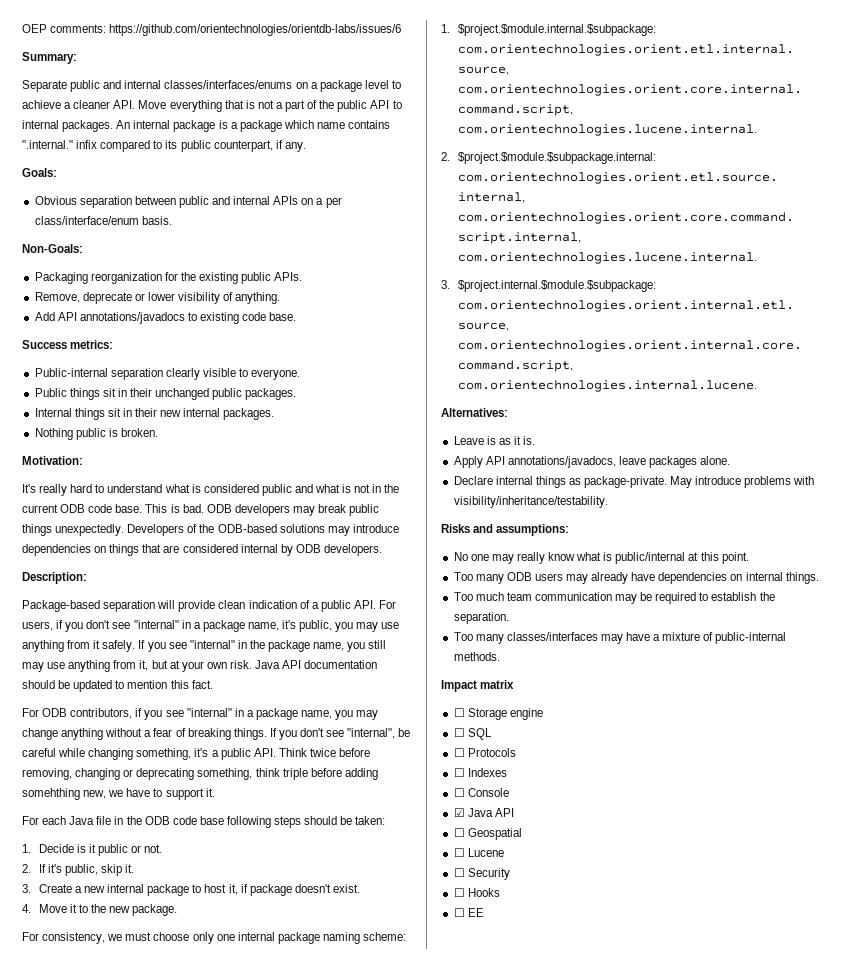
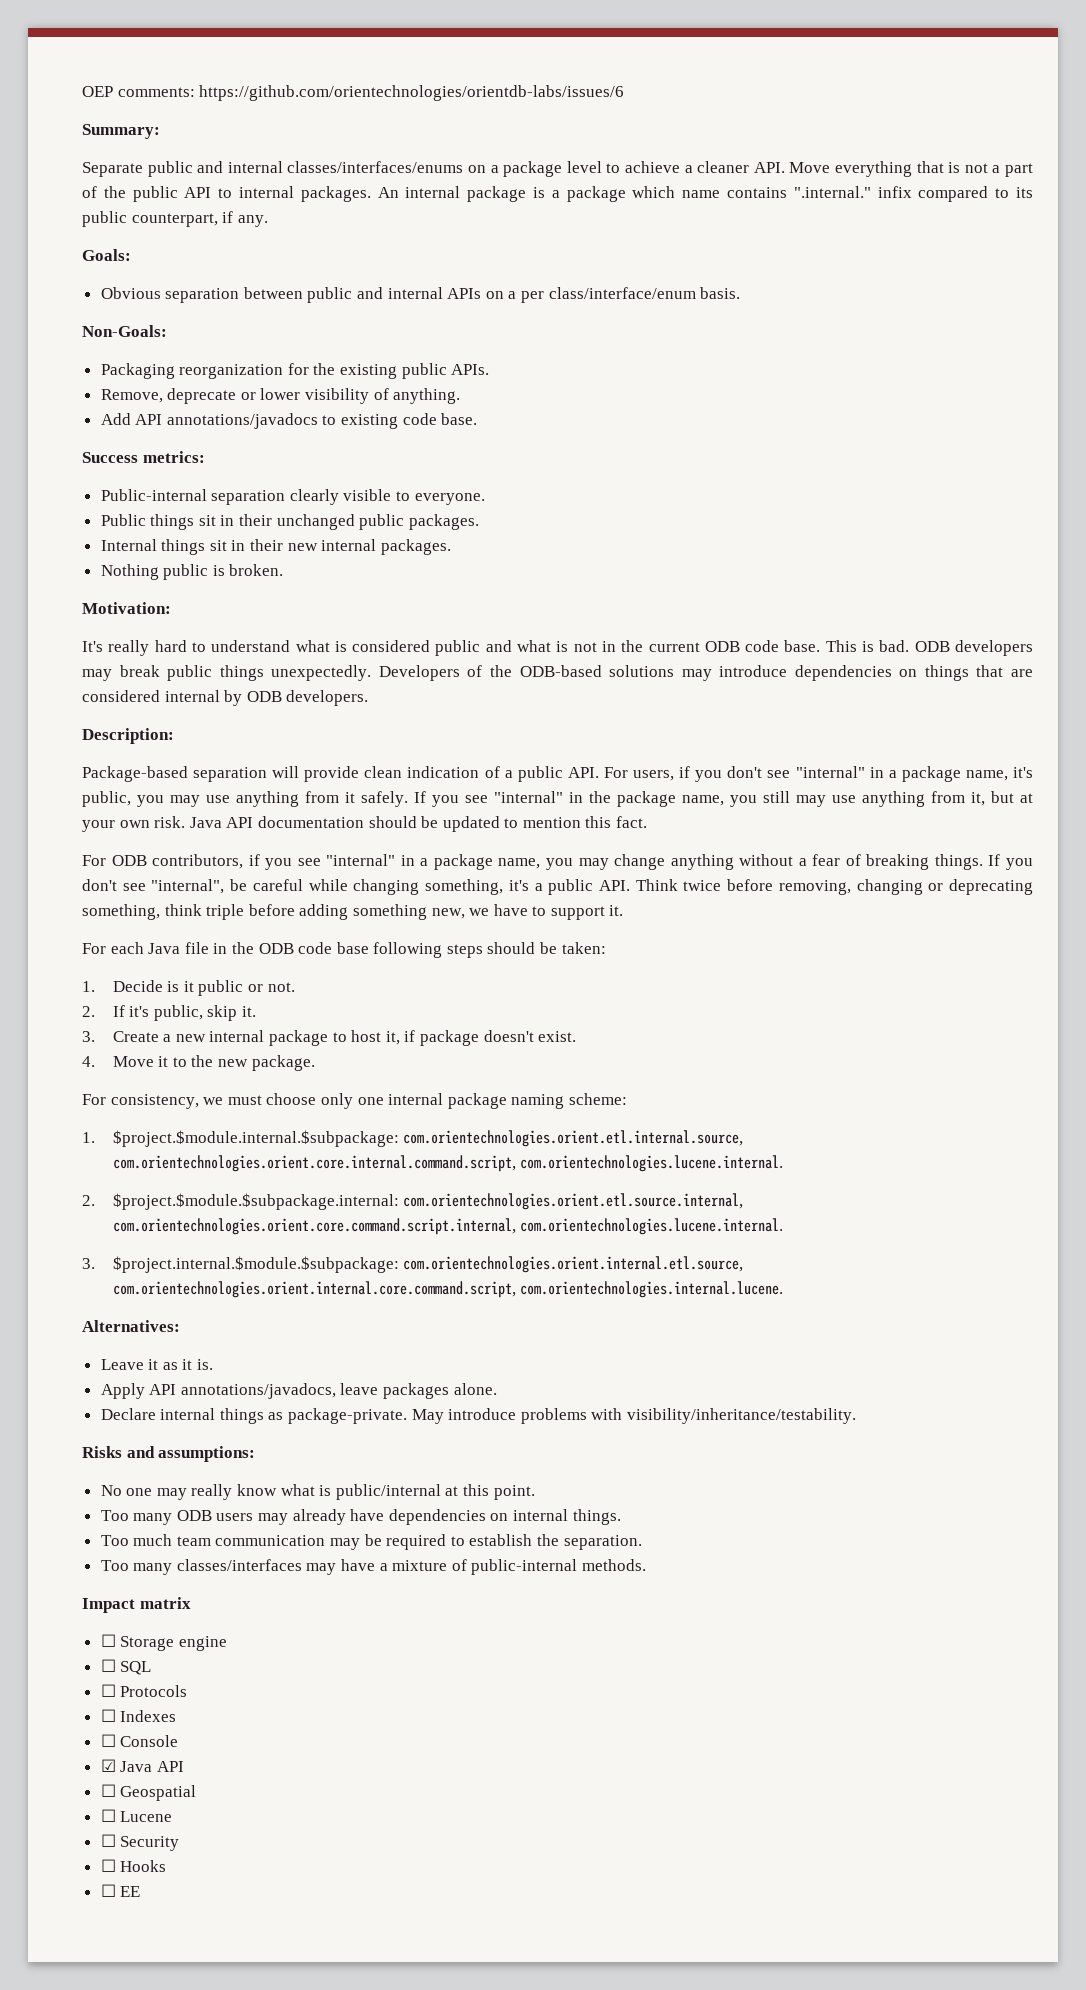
- If you don't see "internal", be careful while changing something, it's a public API. Think twice before removing, changing or deprecating something, think triple before adding somehthing new, we have to support it.
+ If you don't see "internal", be careful while changing something, it's a public API. Think twice before removing, changing or deprecating something, think triple before adding something new, we have to support it.
- Leave is as it is.
+ Leave it as it is.

